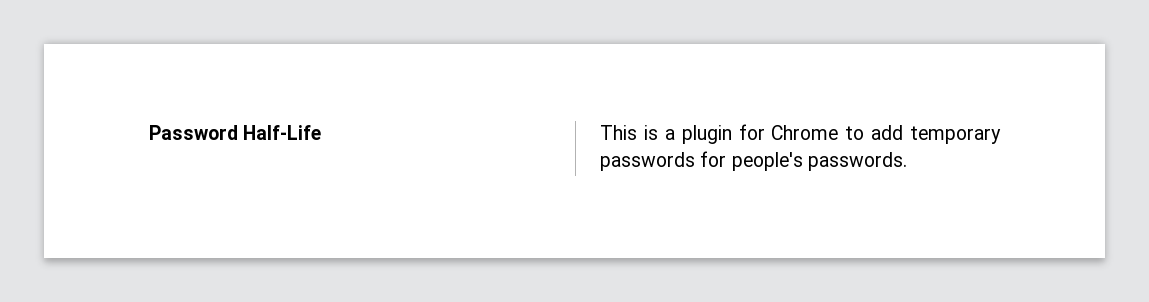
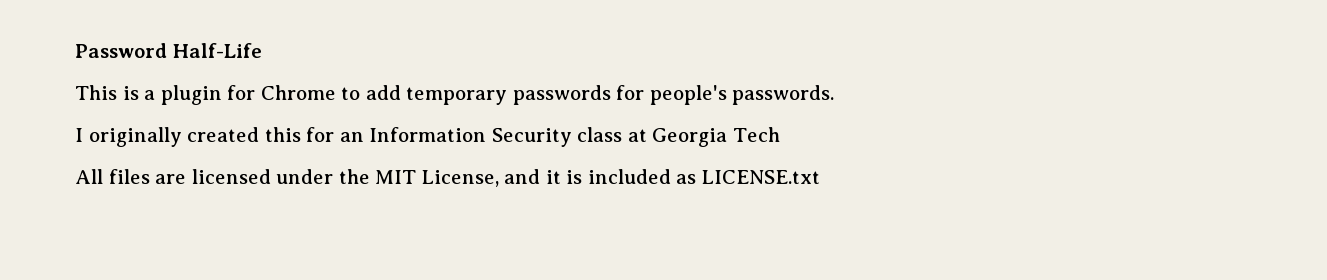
+ I originally created this for an Information Security class at Georgia Tech
+ All files are licensed under the MIT License, and it is included as LICENSE.txt

